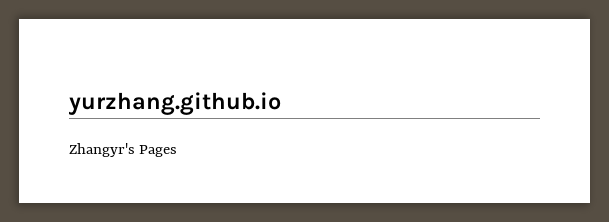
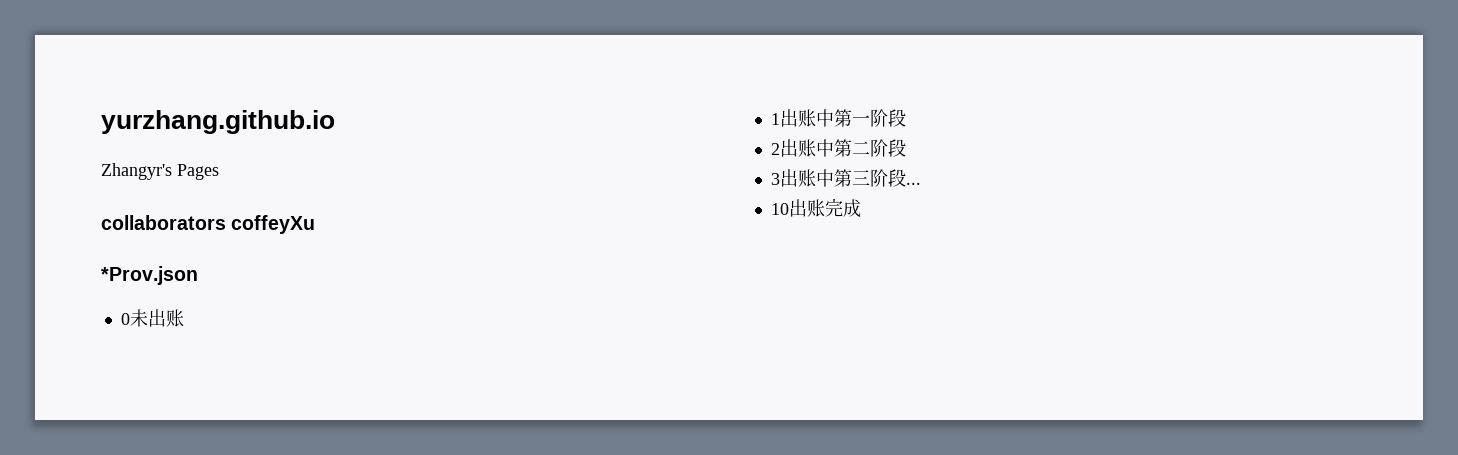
+ collaborators coffeyXu
+ *Prov.json
+ 0未出账
+ 1出账中第一阶段
+ 2出账中第二阶段
+ 3出账中第三阶段...
+ 10出账完成

